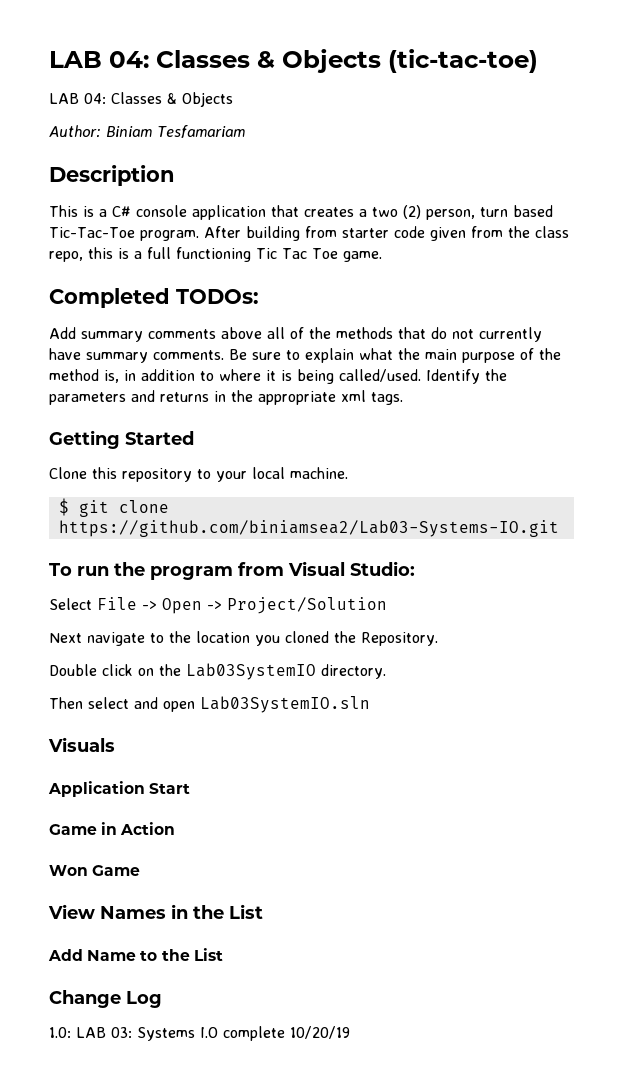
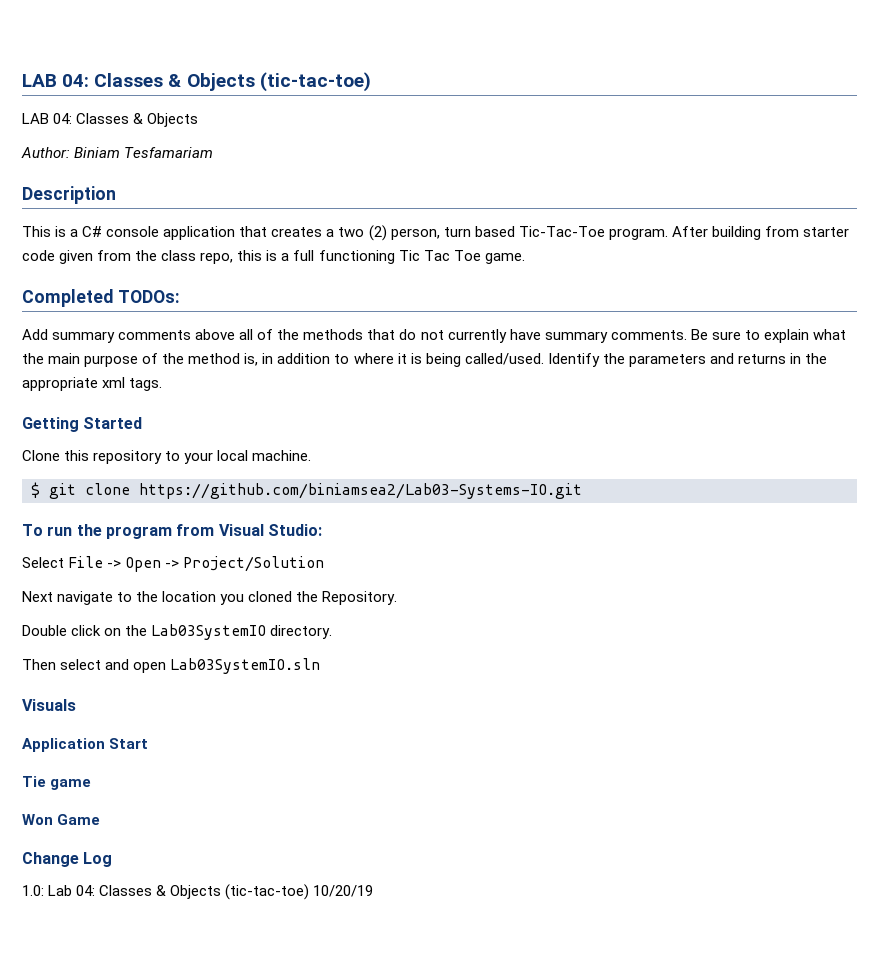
- Game in Action
+ Tie game
- View Names in the List
- Add Name to the List
  Change Log
- 1.0: LAB 03: Systems I.O complete 10/20/19
+ 1.0: Lab 04: Classes & Objects (tic-tac-toe) 10/20/19

